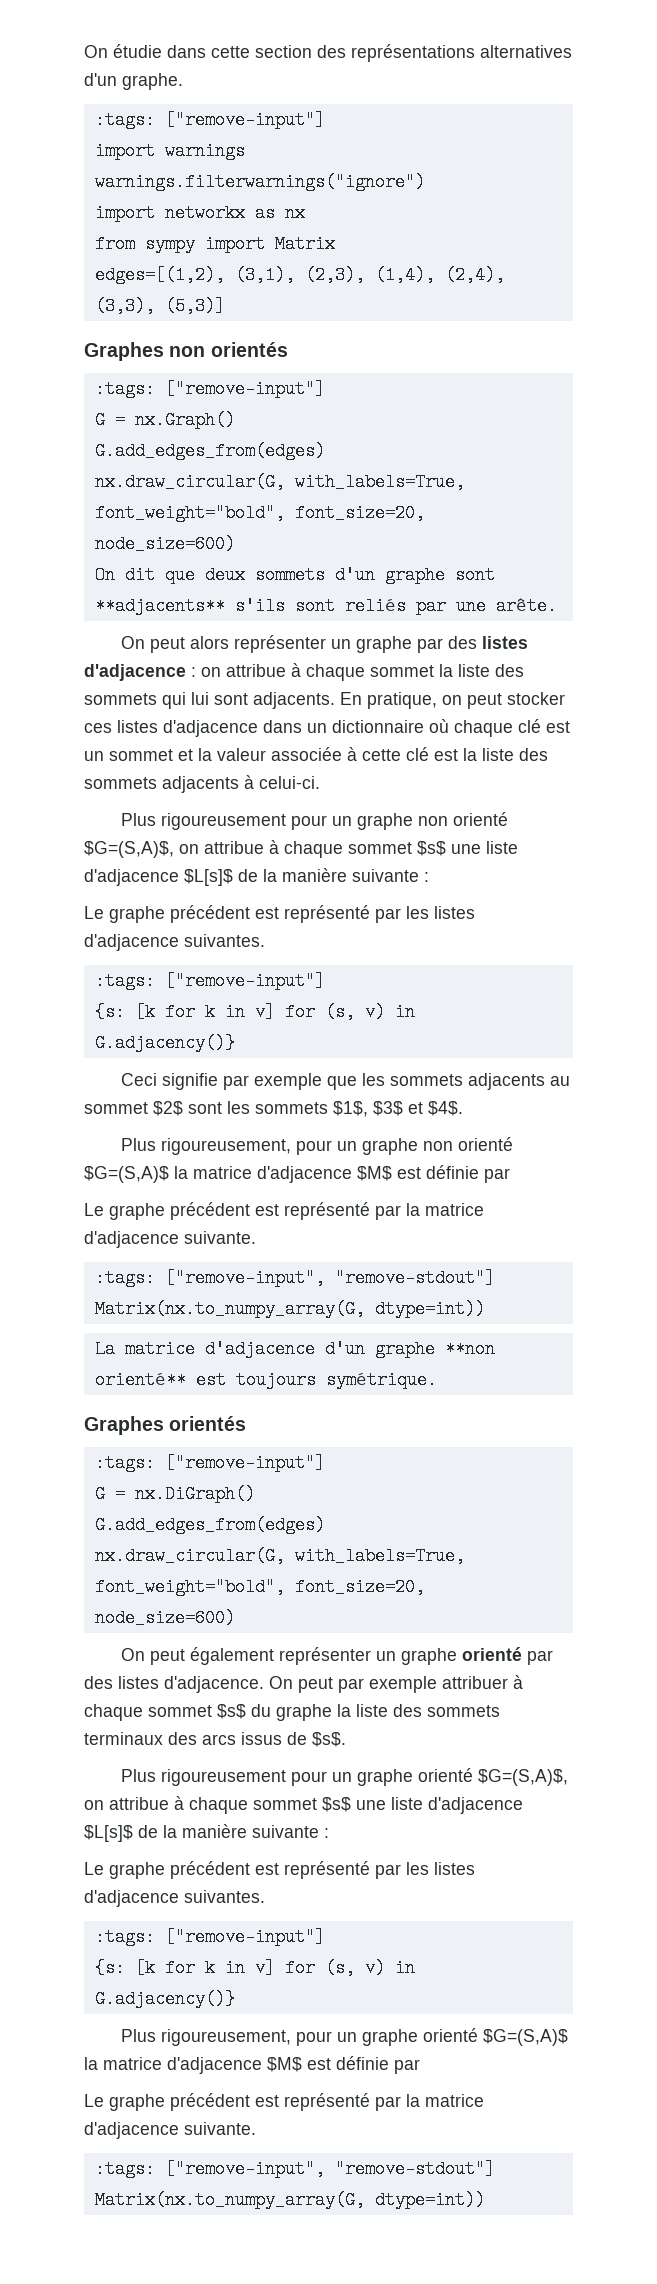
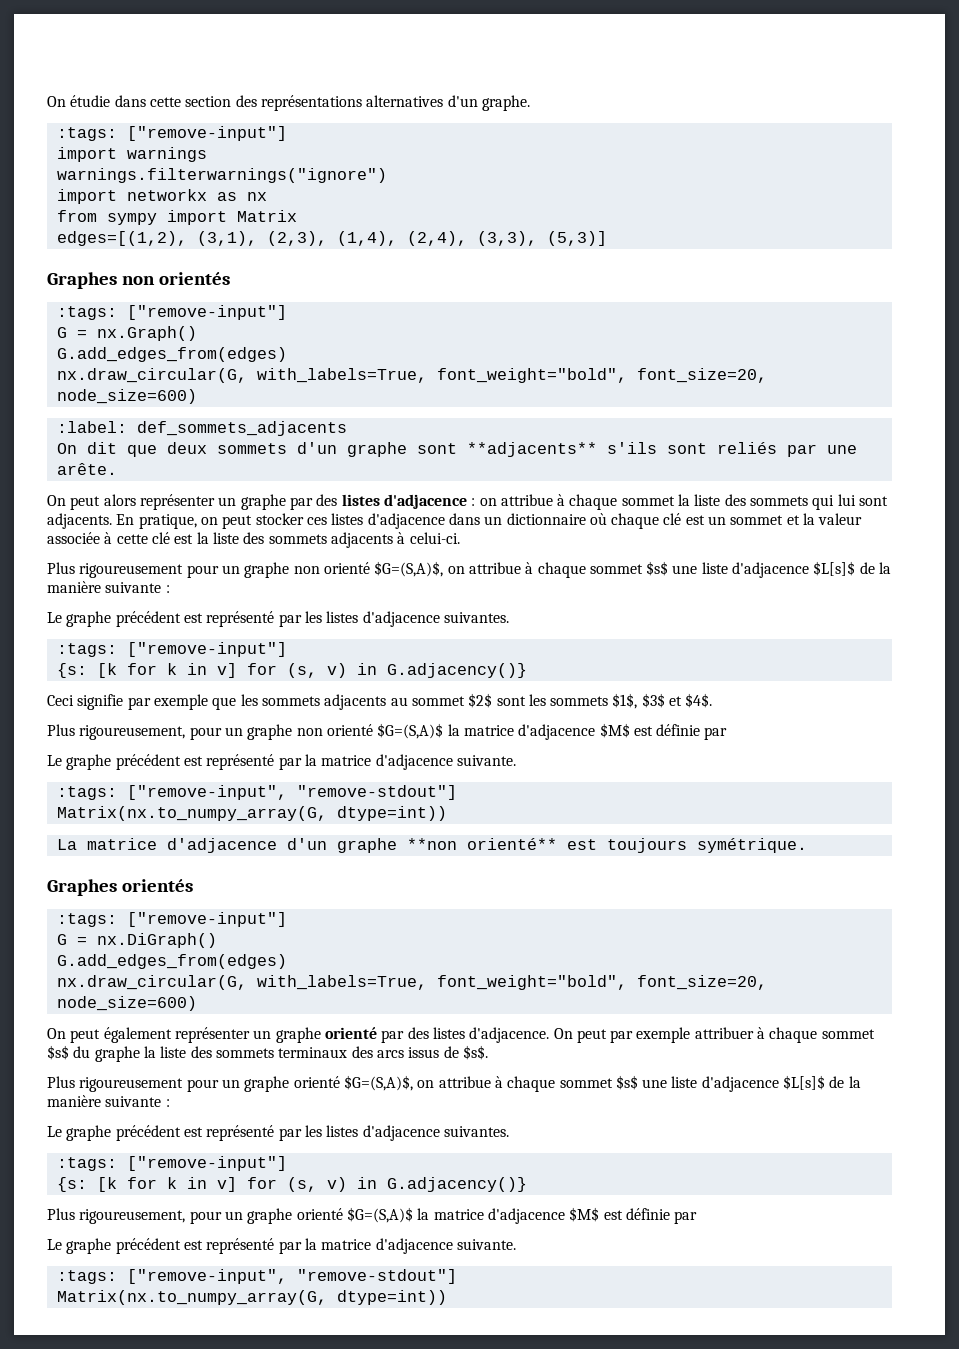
+ :label: def_sommets_adjacents

